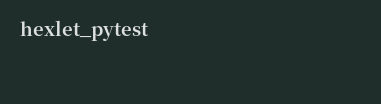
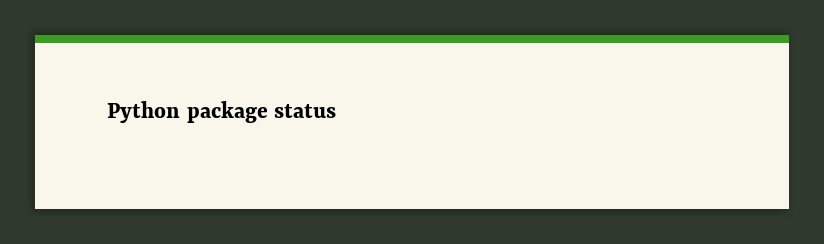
- hexlet_pytest
+ Python package status

